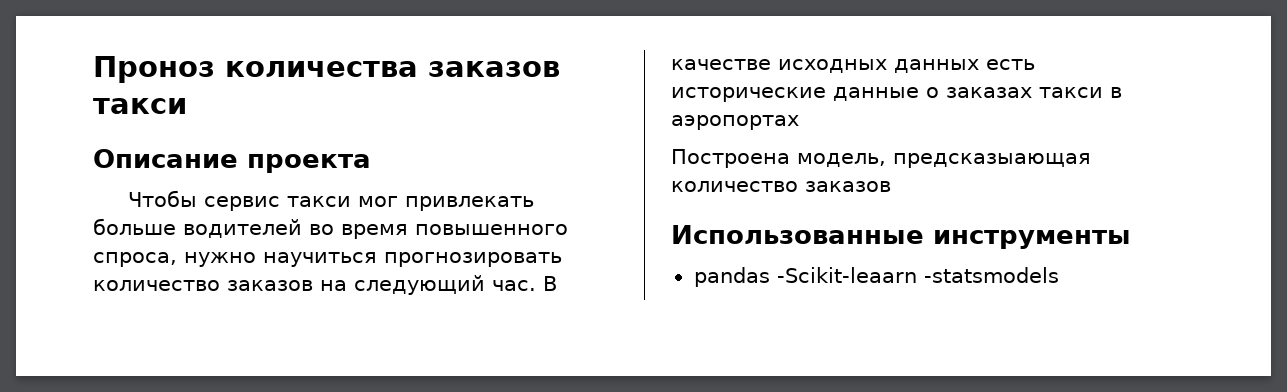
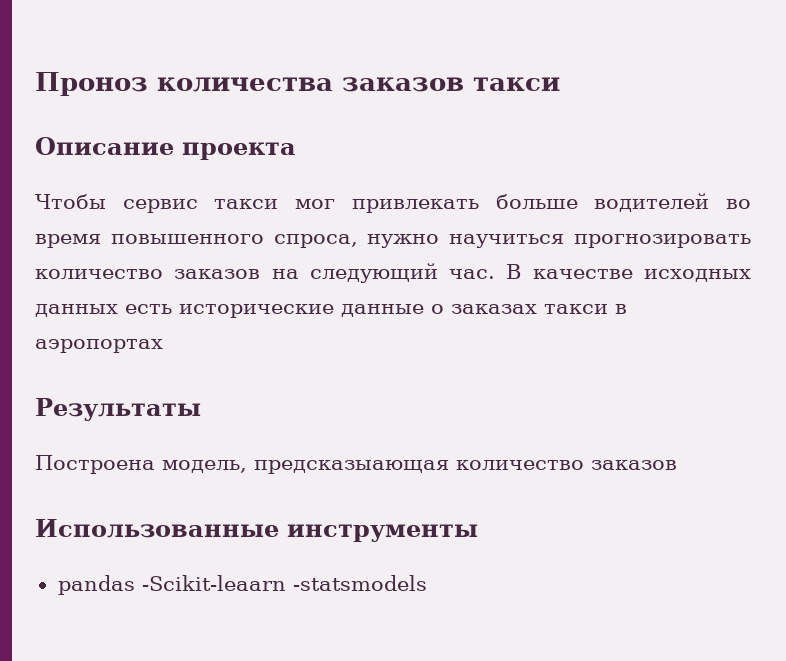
+ Результаты

